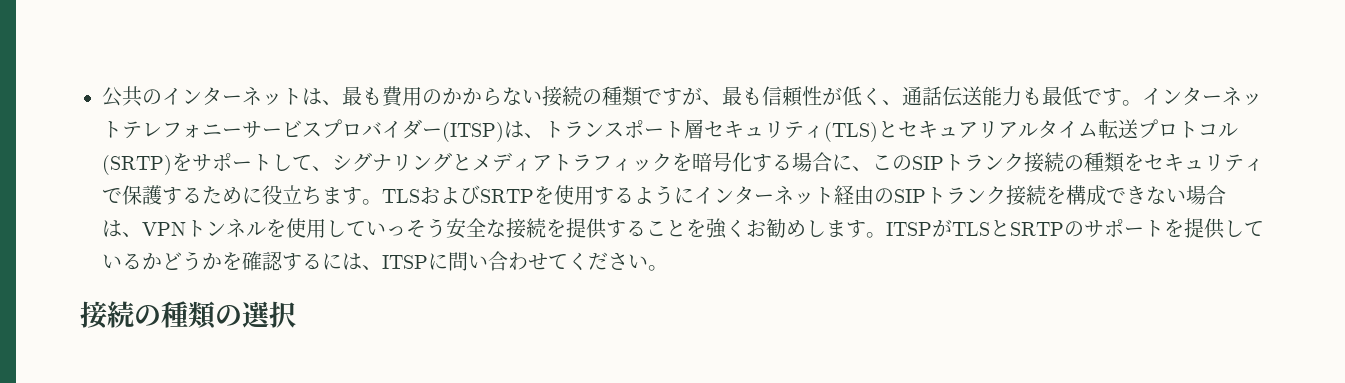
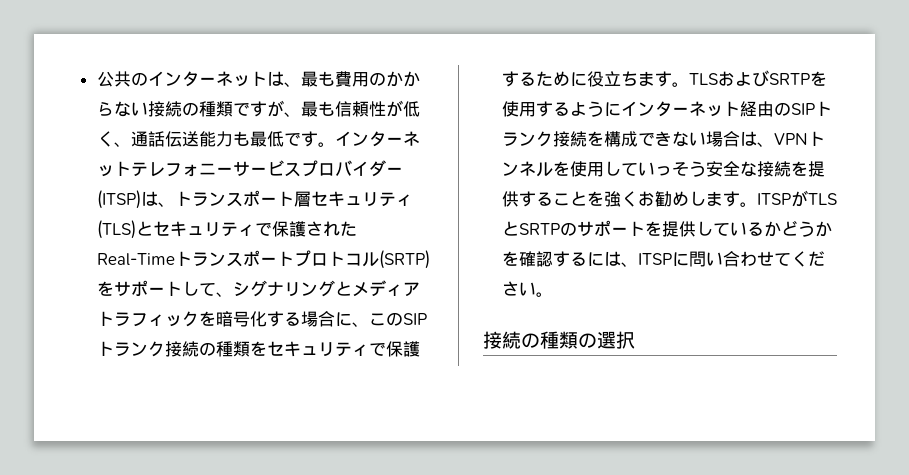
- インターネットテレフォニーサービスプロバイダー(ITSP)は、トランスポート層セキュリティ(TLS)とセキュアリアルタイム転送プロトコル(SRTP)をサポートして、シグナリングとメディアトラフィックを暗号化する場合に、このSIPトランク接続の種類をセキュリティで保護するために役立ちます。
+ インターネットテレフォニーサービスプロバイダー(ITSP)は、トランスポート層セキュリティ(TLS)とセキュリティで保護されたReal-Timeトランスポートプロトコル(SRTP)をサポートして、シグナリングとメディアトラフィックを暗号化する場合に、このSIPトランク接続の種類をセキュリティで保護するために役立ちます。

